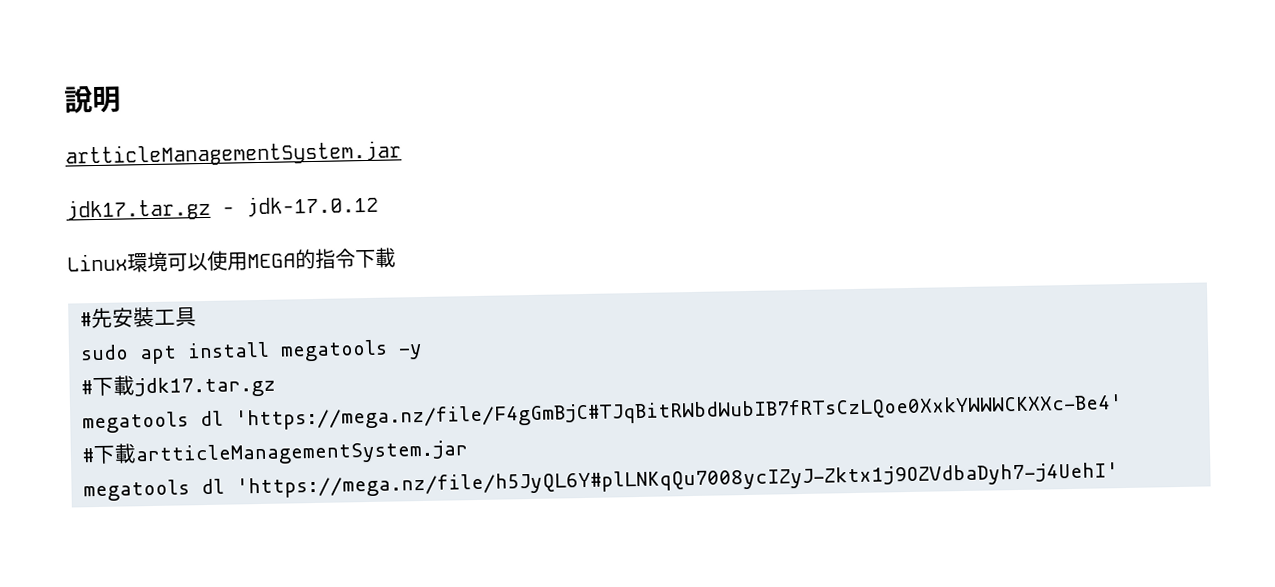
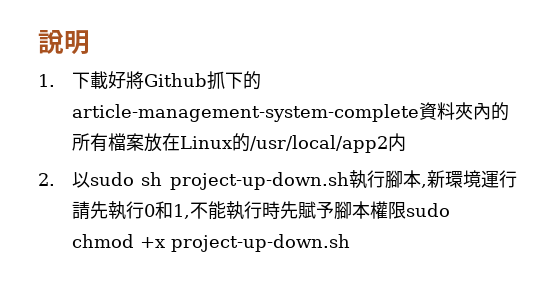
  說明
- artticleManagementSystem.jar
- jdk17.tar.gz - jdk-17.0.12
- Linux環境可以使用MEGA的指令下載
- #先安裝工具
- sudo apt install megatools -y
- #下載jdk17.tar.gz
- megatools dl 'https://mega.nz/file/F4gGmBjC#TJqBitRWbdWubIB7fRTsCzLQoe0XxkYWWWCKXXc-Be4'
- #下載artticleManagementSystem.jar
- megatools dl 'https://mega.nz/file/h5JyQL6Y#plLNKqQu7008ycIZyJ-Zktx1j9OZVdbaDyh7-j4UehI'
+ 1.下載好將Github抓下的article-management-system-complete資料夾內的所有檔案放在Linux的/usr/local/app2内
+ 2.以sudo sh project-up-down.sh執行腳本,新環境運行請先執行0和1,不能執行時先賦予腳本權限sudo chmod +x project-up-down.sh

